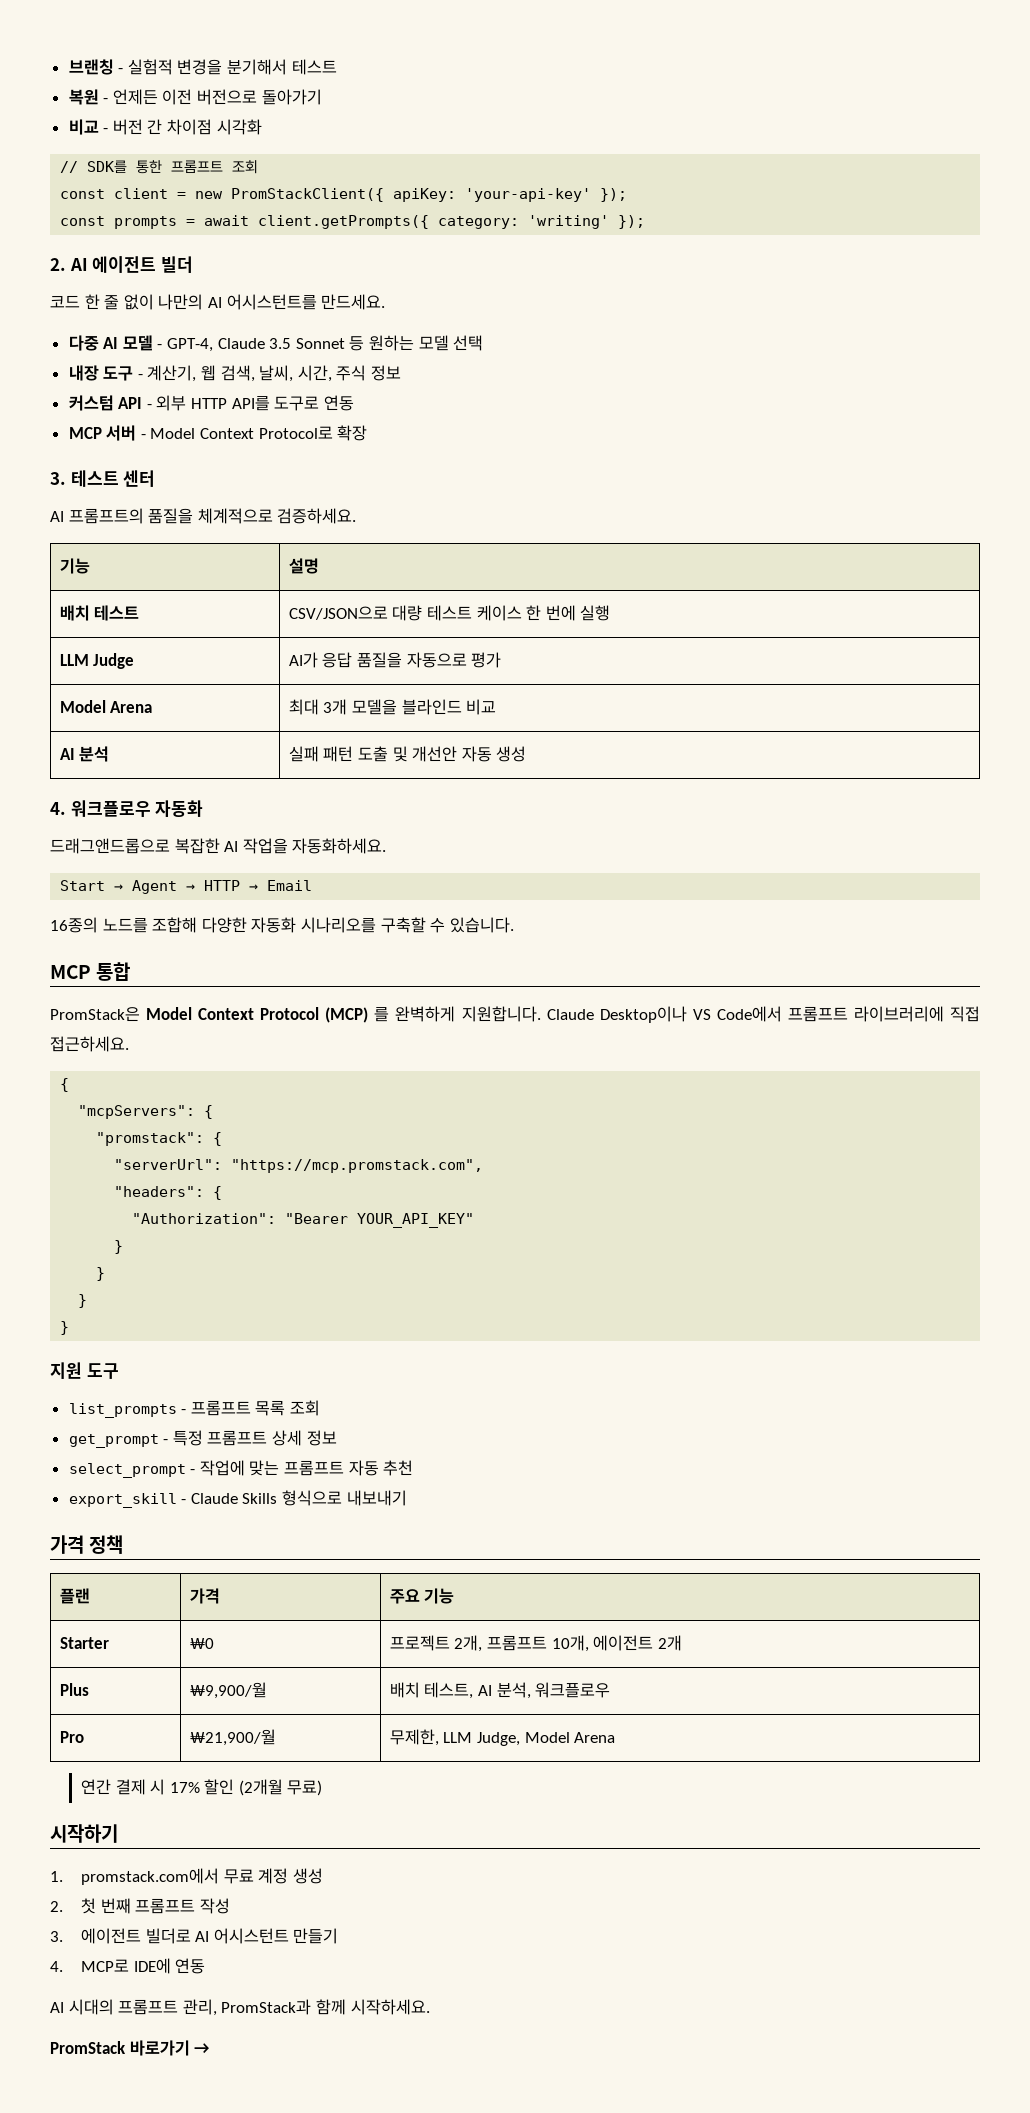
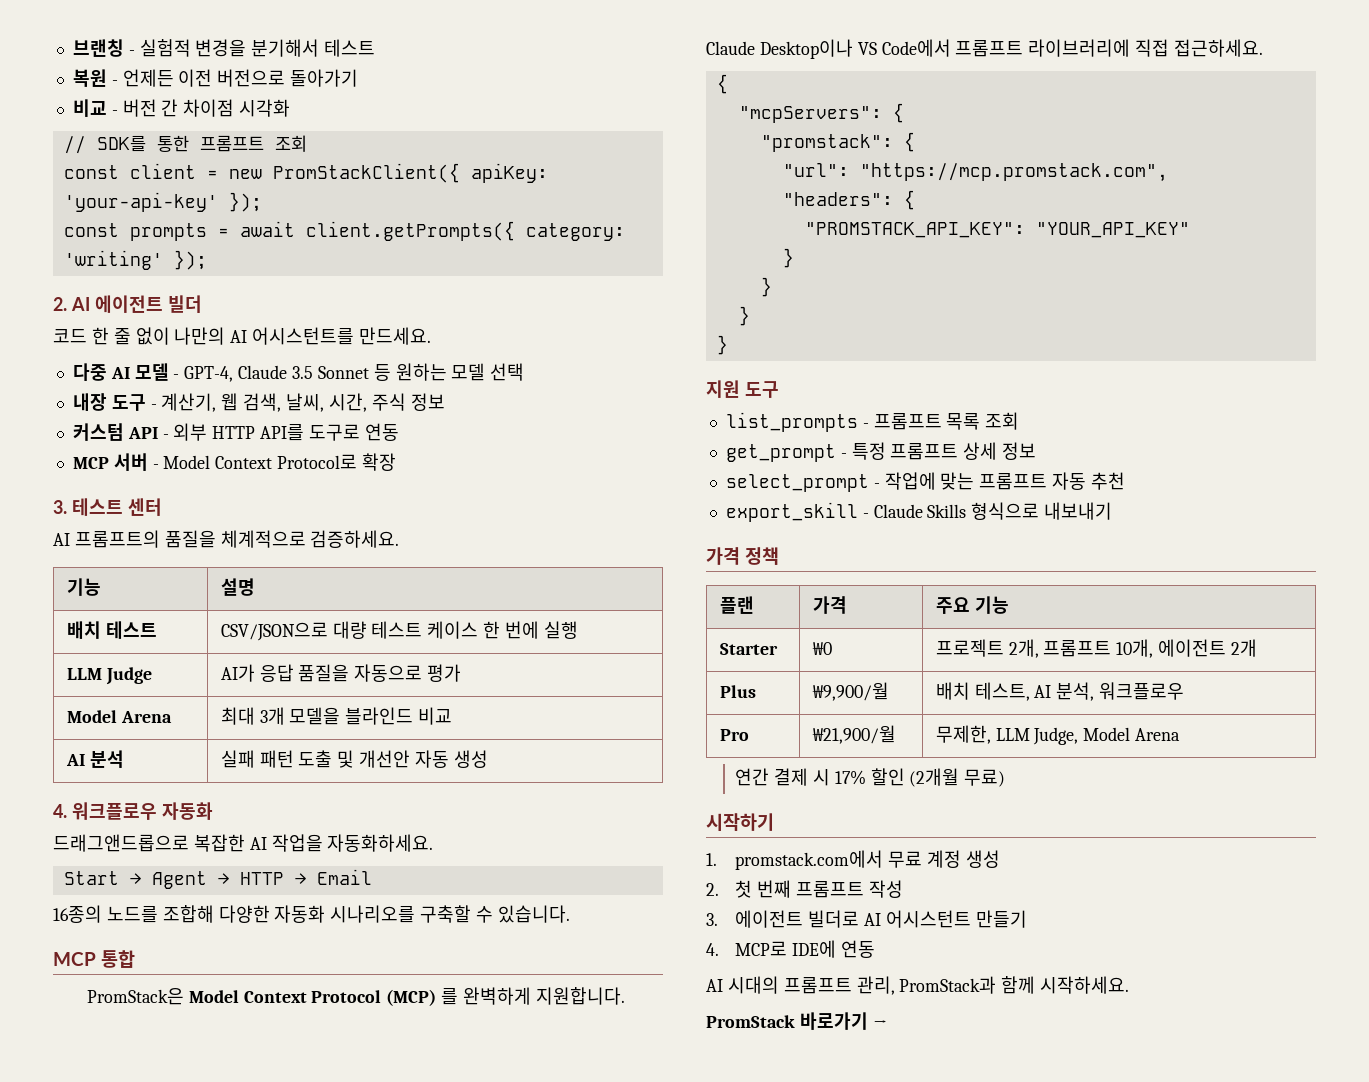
- "serverUrl": "https://mcp.promstack.com",
+ "url": "https://mcp.promstack.com",
- "Authorization": "Bearer YOUR_API_KEY"
+ "PROMSTACK_API_KEY": "YOUR_API_KEY"

